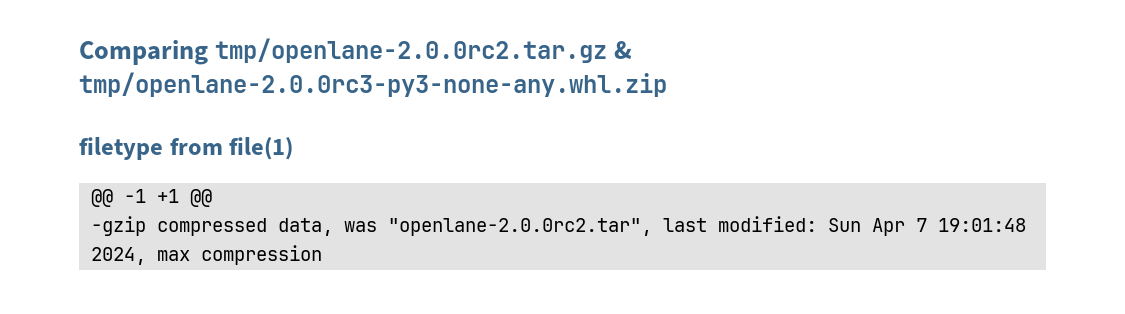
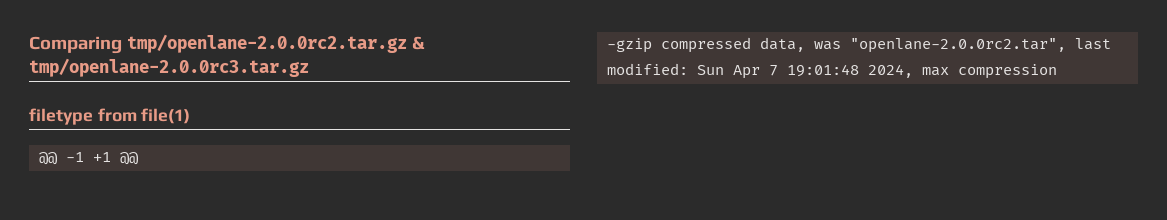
- Comparing tmp/openlane-2.0.0rc2.tar.gz & tmp/openlane-2.0.0rc3-py3-none-any.whl.zip
+ Comparing tmp/openlane-2.0.0rc2.tar.gz & tmp/openlane-2.0.0rc3.tar.gz

